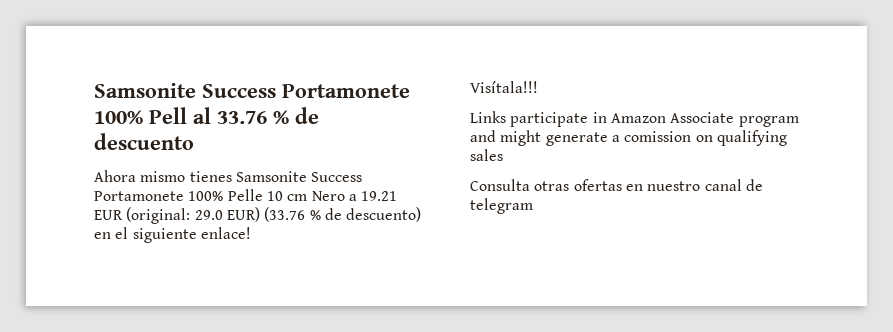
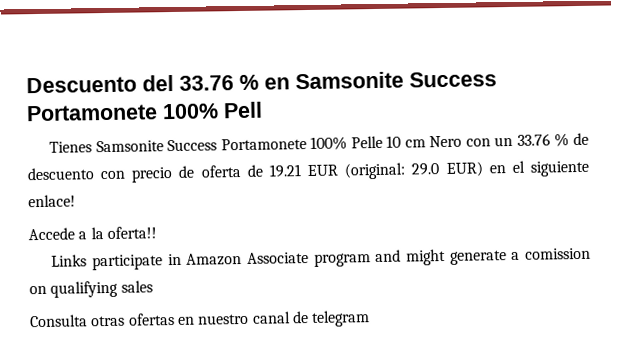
- Samsonite Success Portamonete 100% Pell al 33.76 % de descuento
- Ahora mismo tienes Samsonite Success Portamonete 100% Pelle 10 cm Nero a 19.21 EUR (original: 29.0 EUR) (33.76 % de descuento) en el siguiente enlace!
+ Descuento del 33.76 % en Samsonite Success Portamonete 100% Pell
+ Tienes Samsonite Success Portamonete 100% Pelle 10 cm Nero con un 33.76 % de descuento con precio de oferta de 19.21 EUR (original: 29.0 EUR) en el siguiente enlace!
- Visítala!!!
+ Accede a la oferta!!

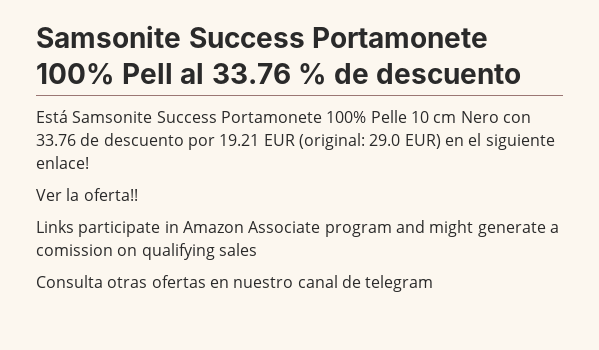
- Descuento del 33.76 % en Samsonite Success Portamonete 100% Pell
- Tienes Samsonite Success Portamonete 100% Pelle 10 cm Nero con un 33.76 % de descuento con precio de oferta de 19.21 EUR (original: 29.0 EUR) en el siguiente enlace!
+ Samsonite Success Portamonete 100% Pell al 33.76 % de descuento
+ Está Samsonite Success Portamonete 100% Pelle 10 cm Nero con 33.76 de descuento por 19.21 EUR (original: 29.0 EUR) en el siguiente enlace!
- Accede a la oferta!!
+ Ver la oferta!!

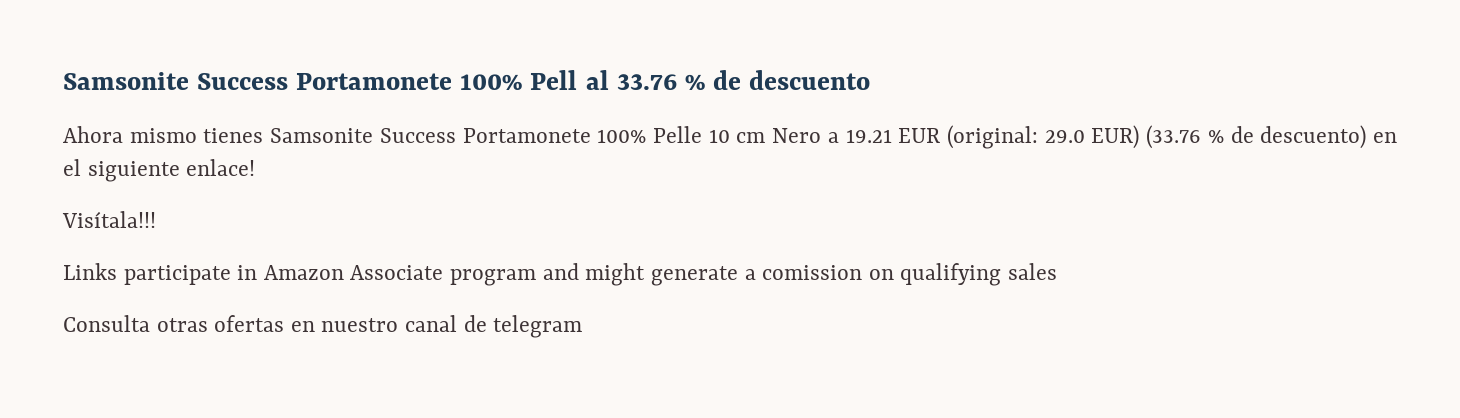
- Está Samsonite Success Portamonete 100% Pelle 10 cm Nero con 33.76 de descuento por 19.21 EUR (original: 29.0 EUR) en el siguiente enlace!
+ Ahora mismo tienes Samsonite Success Portamonete 100% Pelle 10 cm Nero a 19.21 EUR (original: 29.0 EUR) (33.76 % de descuento) en el siguiente enlace!
- Ver la oferta!!
+ Visítala!!!

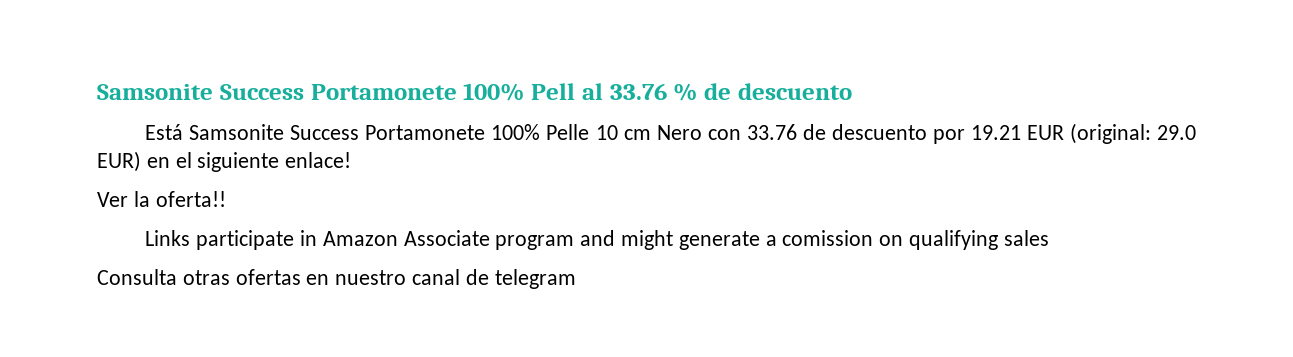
- Ahora mismo tienes Samsonite Success Portamonete 100% Pelle 10 cm Nero a 19.21 EUR (original: 29.0 EUR) (33.76 % de descuento) en el siguiente enlace!
+ Está Samsonite Success Portamonete 100% Pelle 10 cm Nero con 33.76 de descuento por 19.21 EUR (original: 29.0 EUR) en el siguiente enlace!
- Visítala!!!
+ Ver la oferta!!

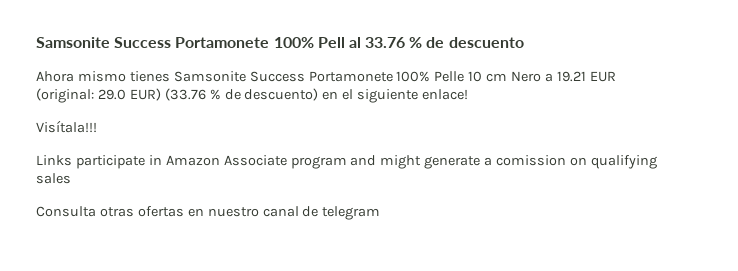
- Está Samsonite Success Portamonete 100% Pelle 10 cm Nero con 33.76 de descuento por 19.21 EUR (original: 29.0 EUR) en el siguiente enlace!
+ Ahora mismo tienes Samsonite Success Portamonete 100% Pelle 10 cm Nero a 19.21 EUR (original: 29.0 EUR) (33.76 % de descuento) en el siguiente enlace!
- Ver la oferta!!
+ Visítala!!!

